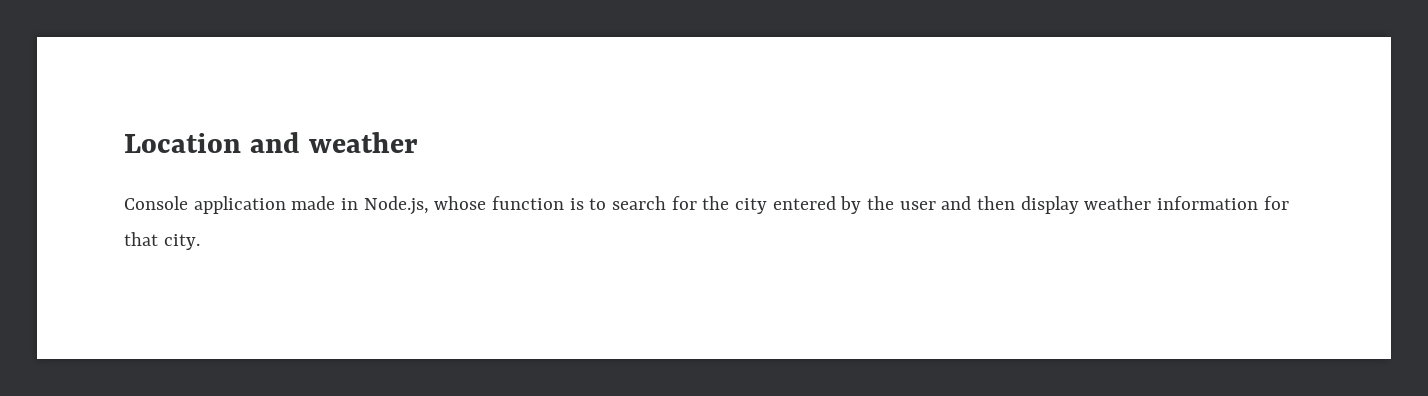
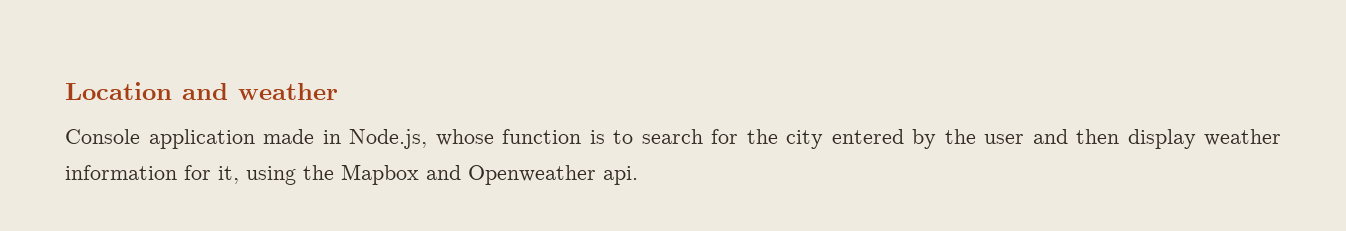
- Console application made in Node.js, whose function is to search for the city entered by the user and then display weather information for that city.
+ Console application made in Node.js, whose function is to search for the city entered by the user and then display weather information for it, using the Mapbox and Openweather api.

